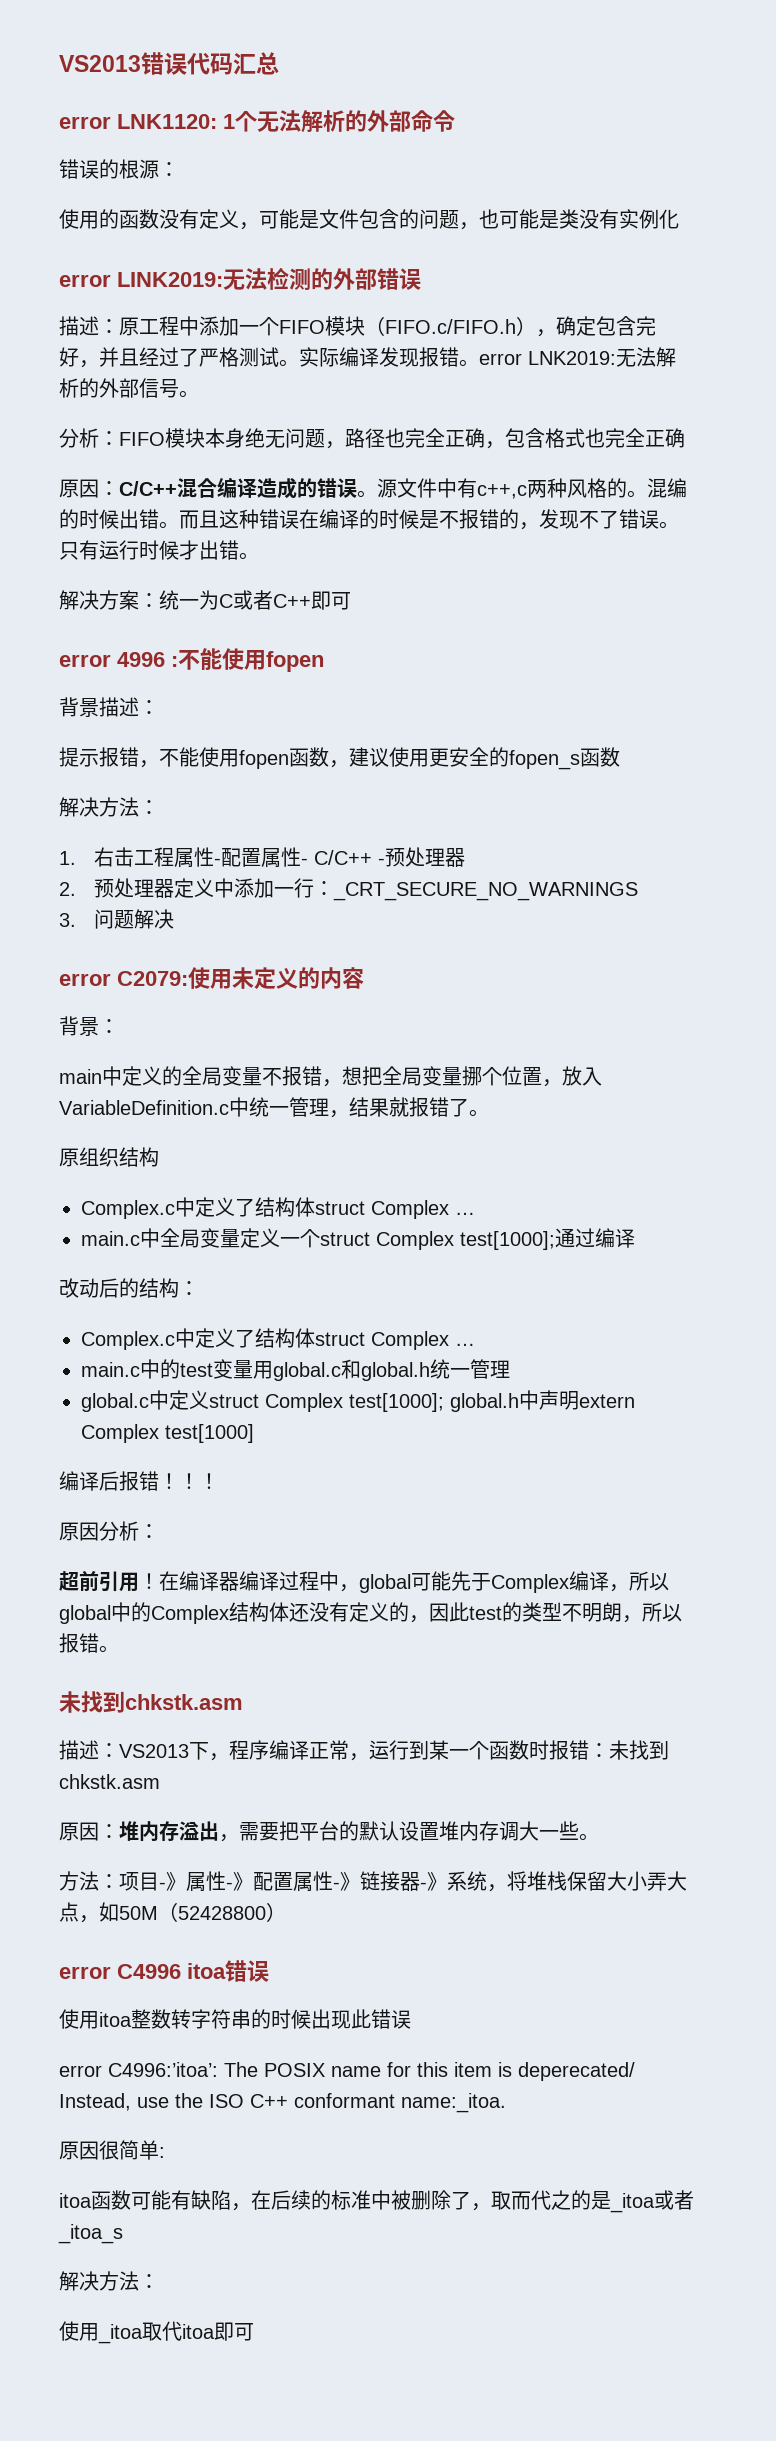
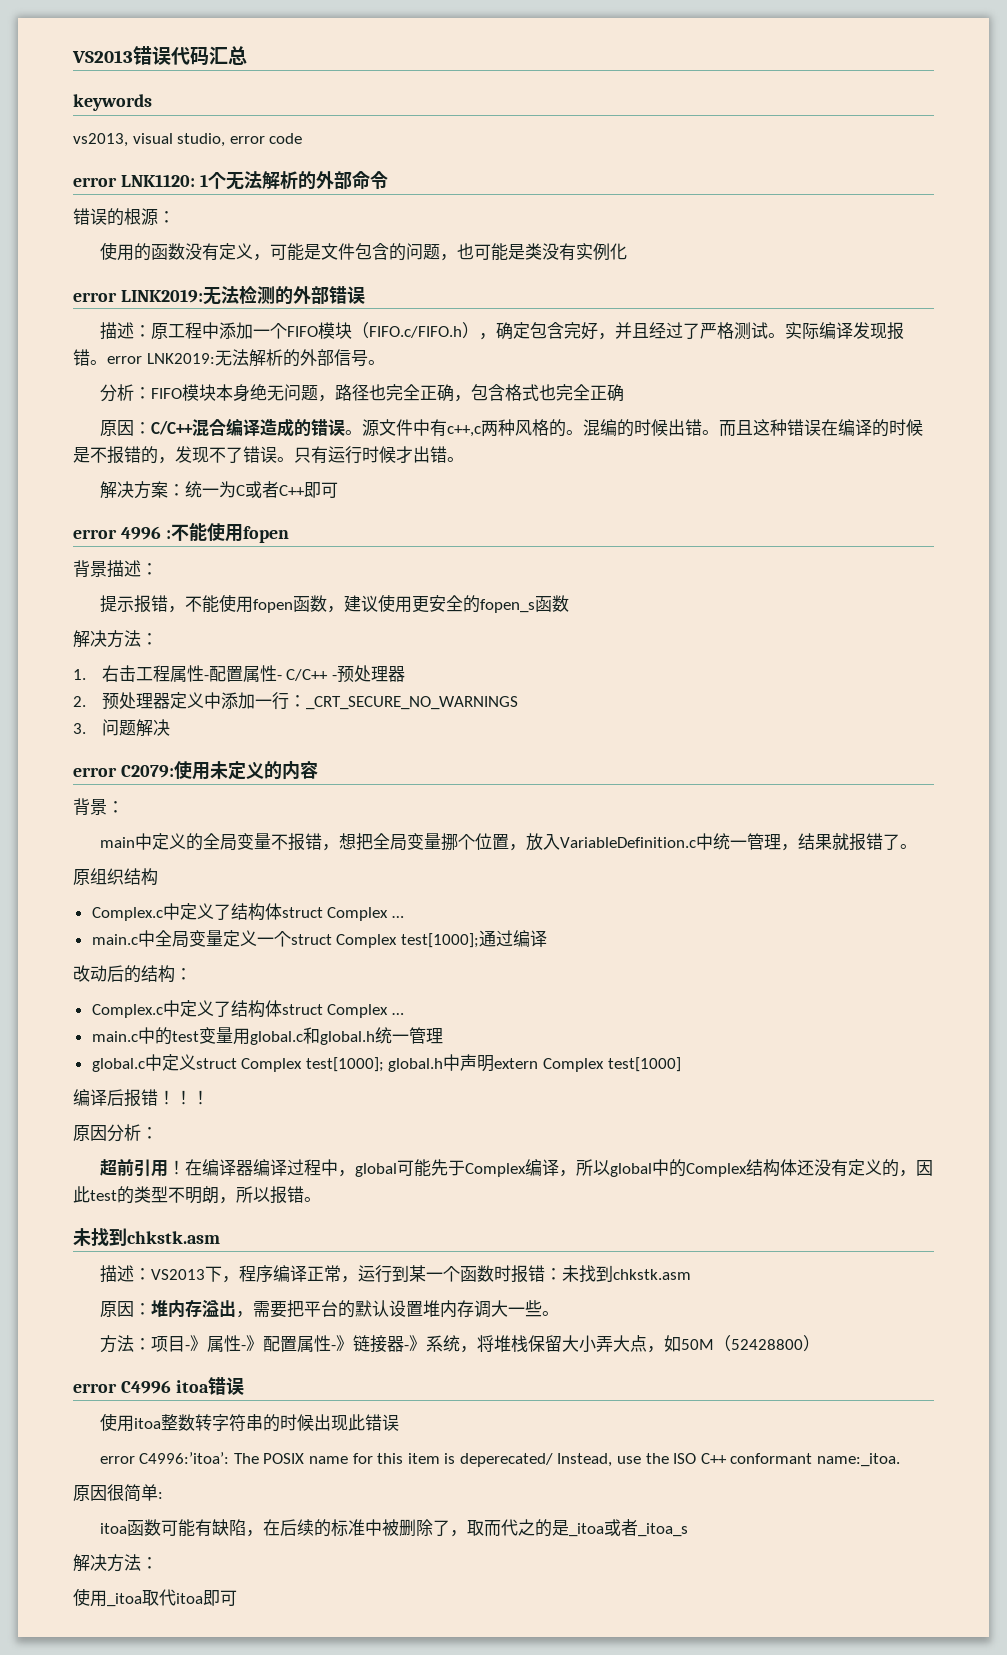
+ keywords
+ vs2013, visual studio, error code

